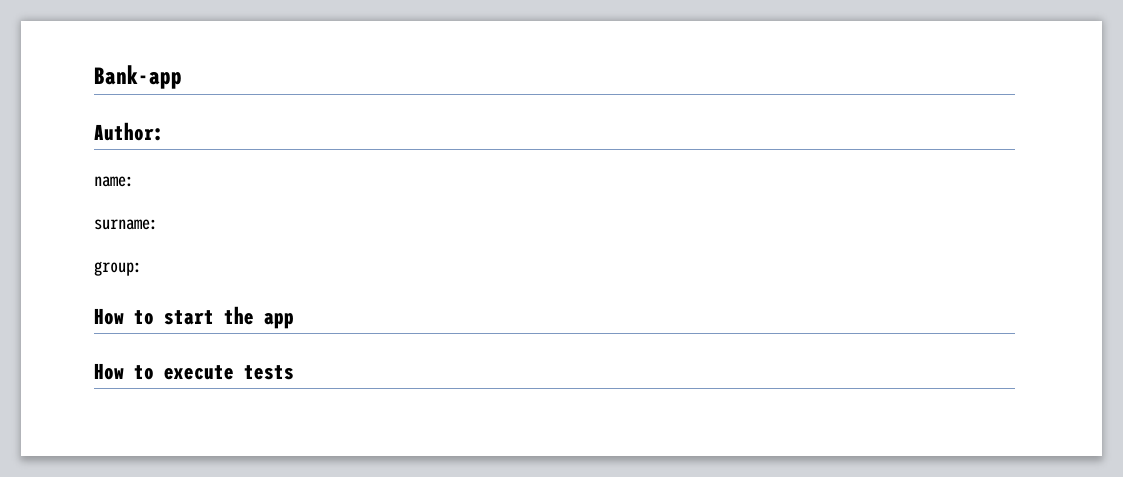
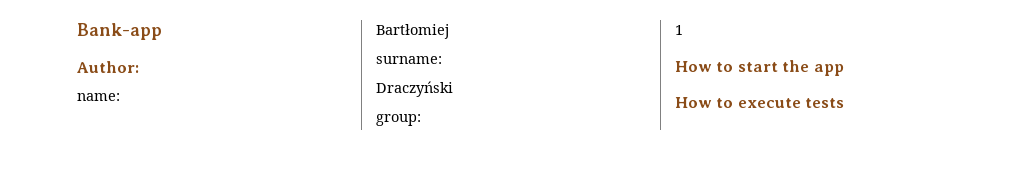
+ Bartłomiej
+ Draczyński
+ 1

